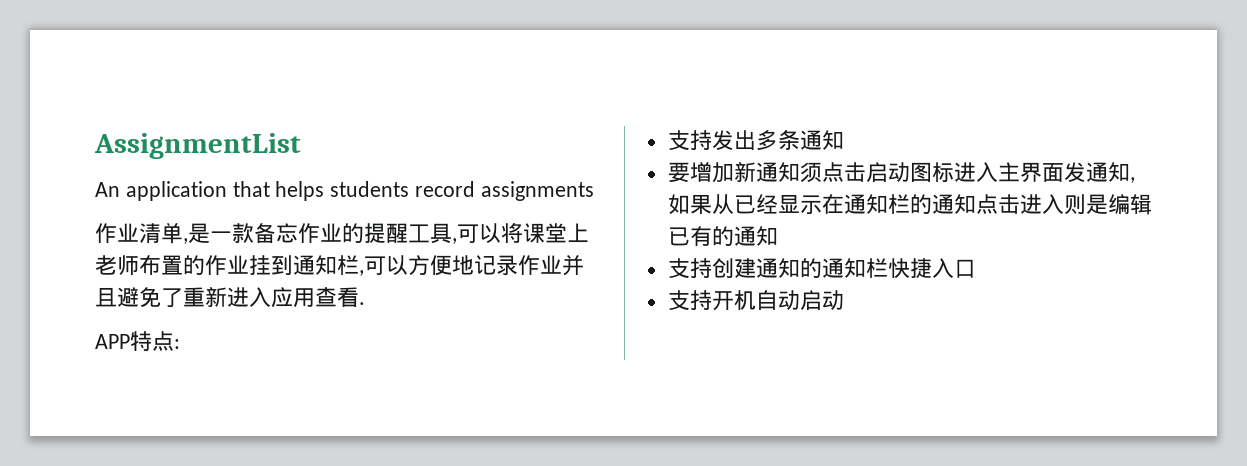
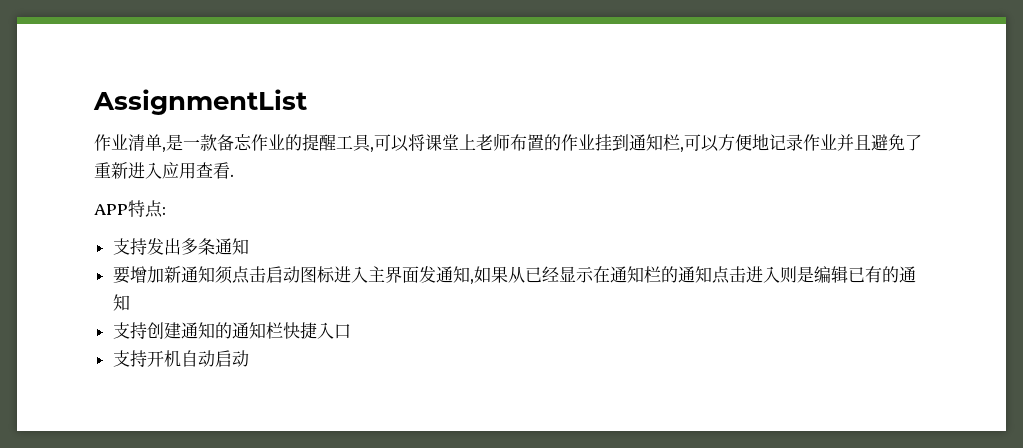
- An application that helps students record assignments

